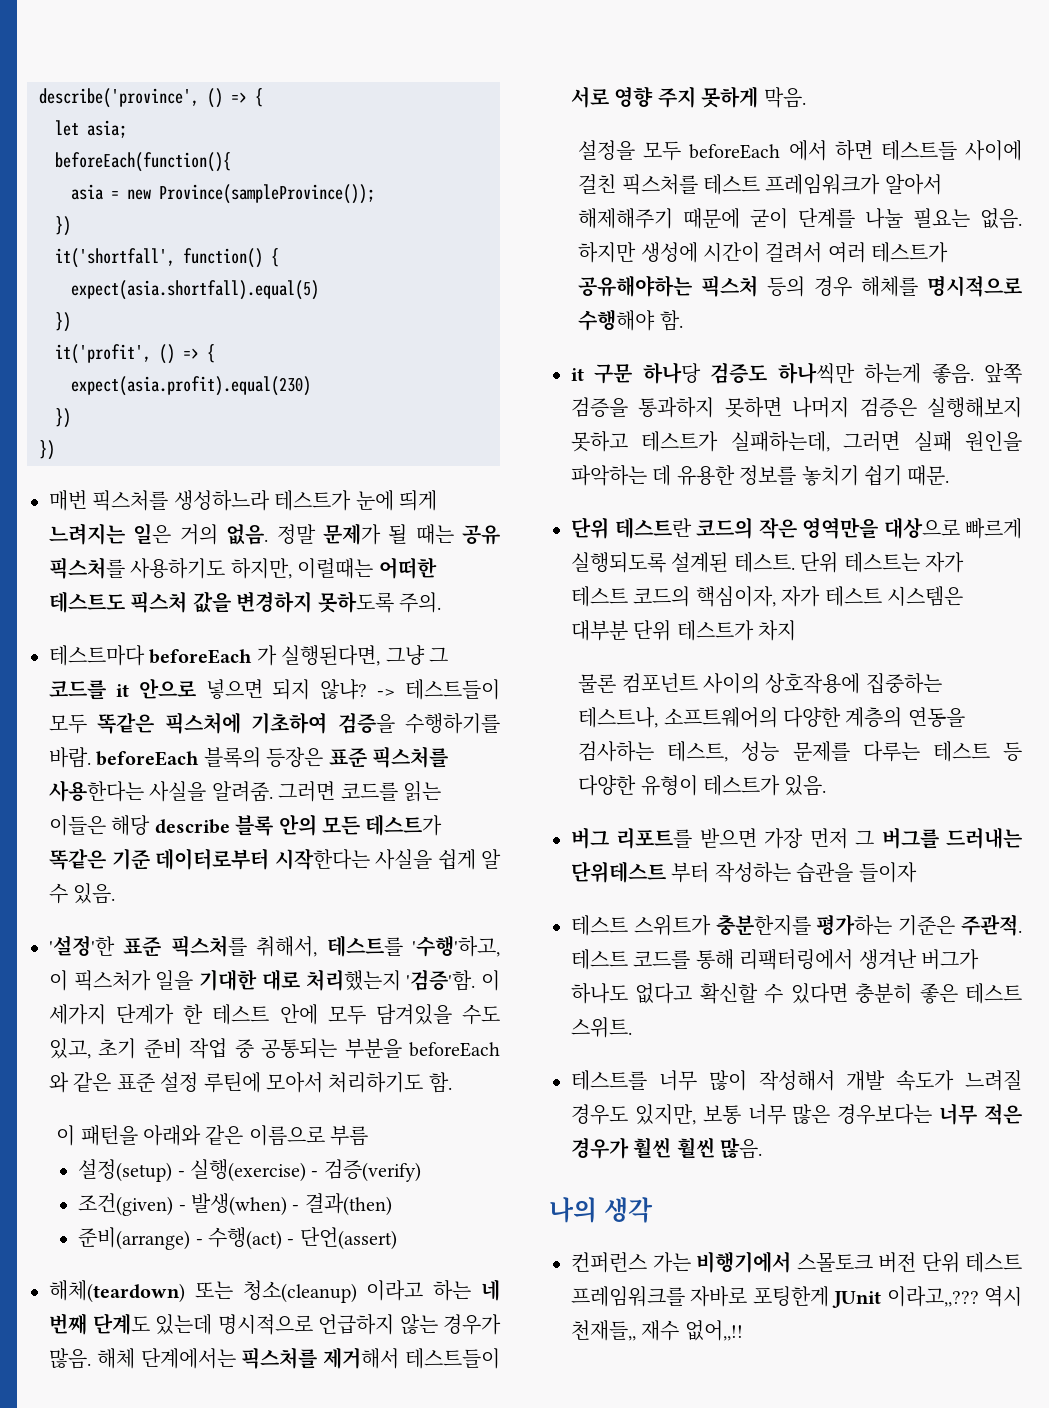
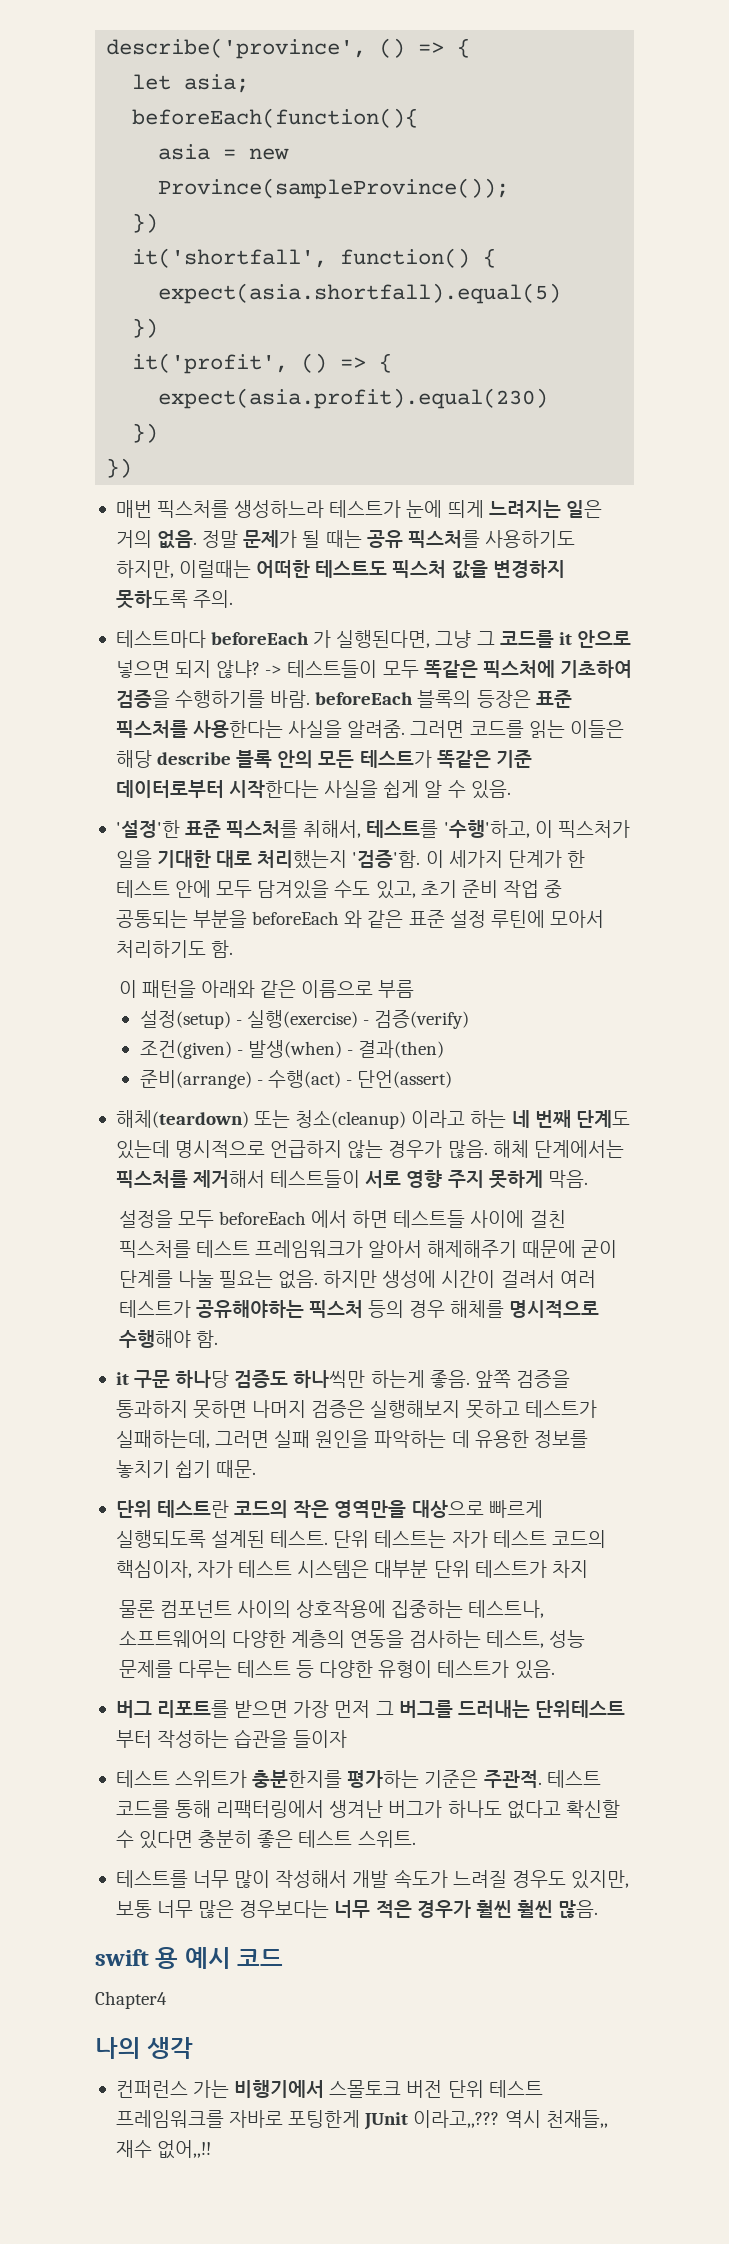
+ swift 용 예시 코드
+ Chapter4

